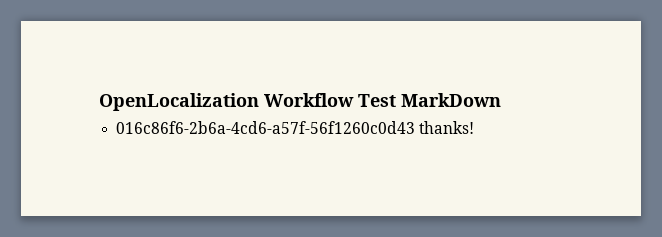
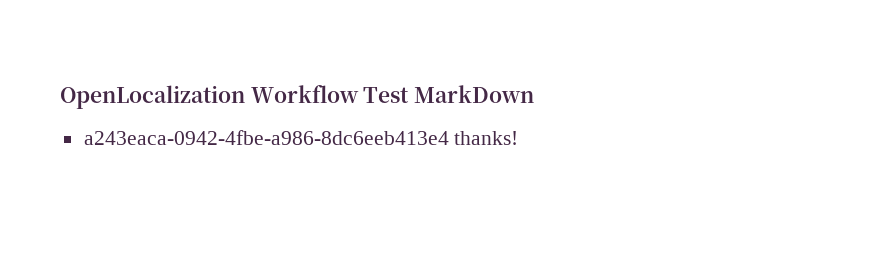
- 016c86f6-2b6a-4cd6-a57f-56f1260c0d43 thanks!
+ a243eaca-0942-4fbe-a986-8dc6eeb413e4 thanks!

